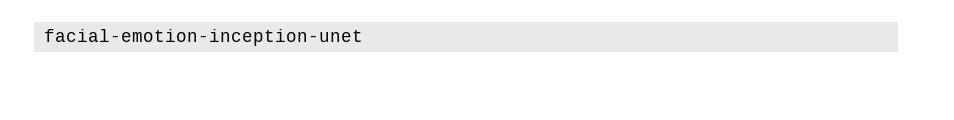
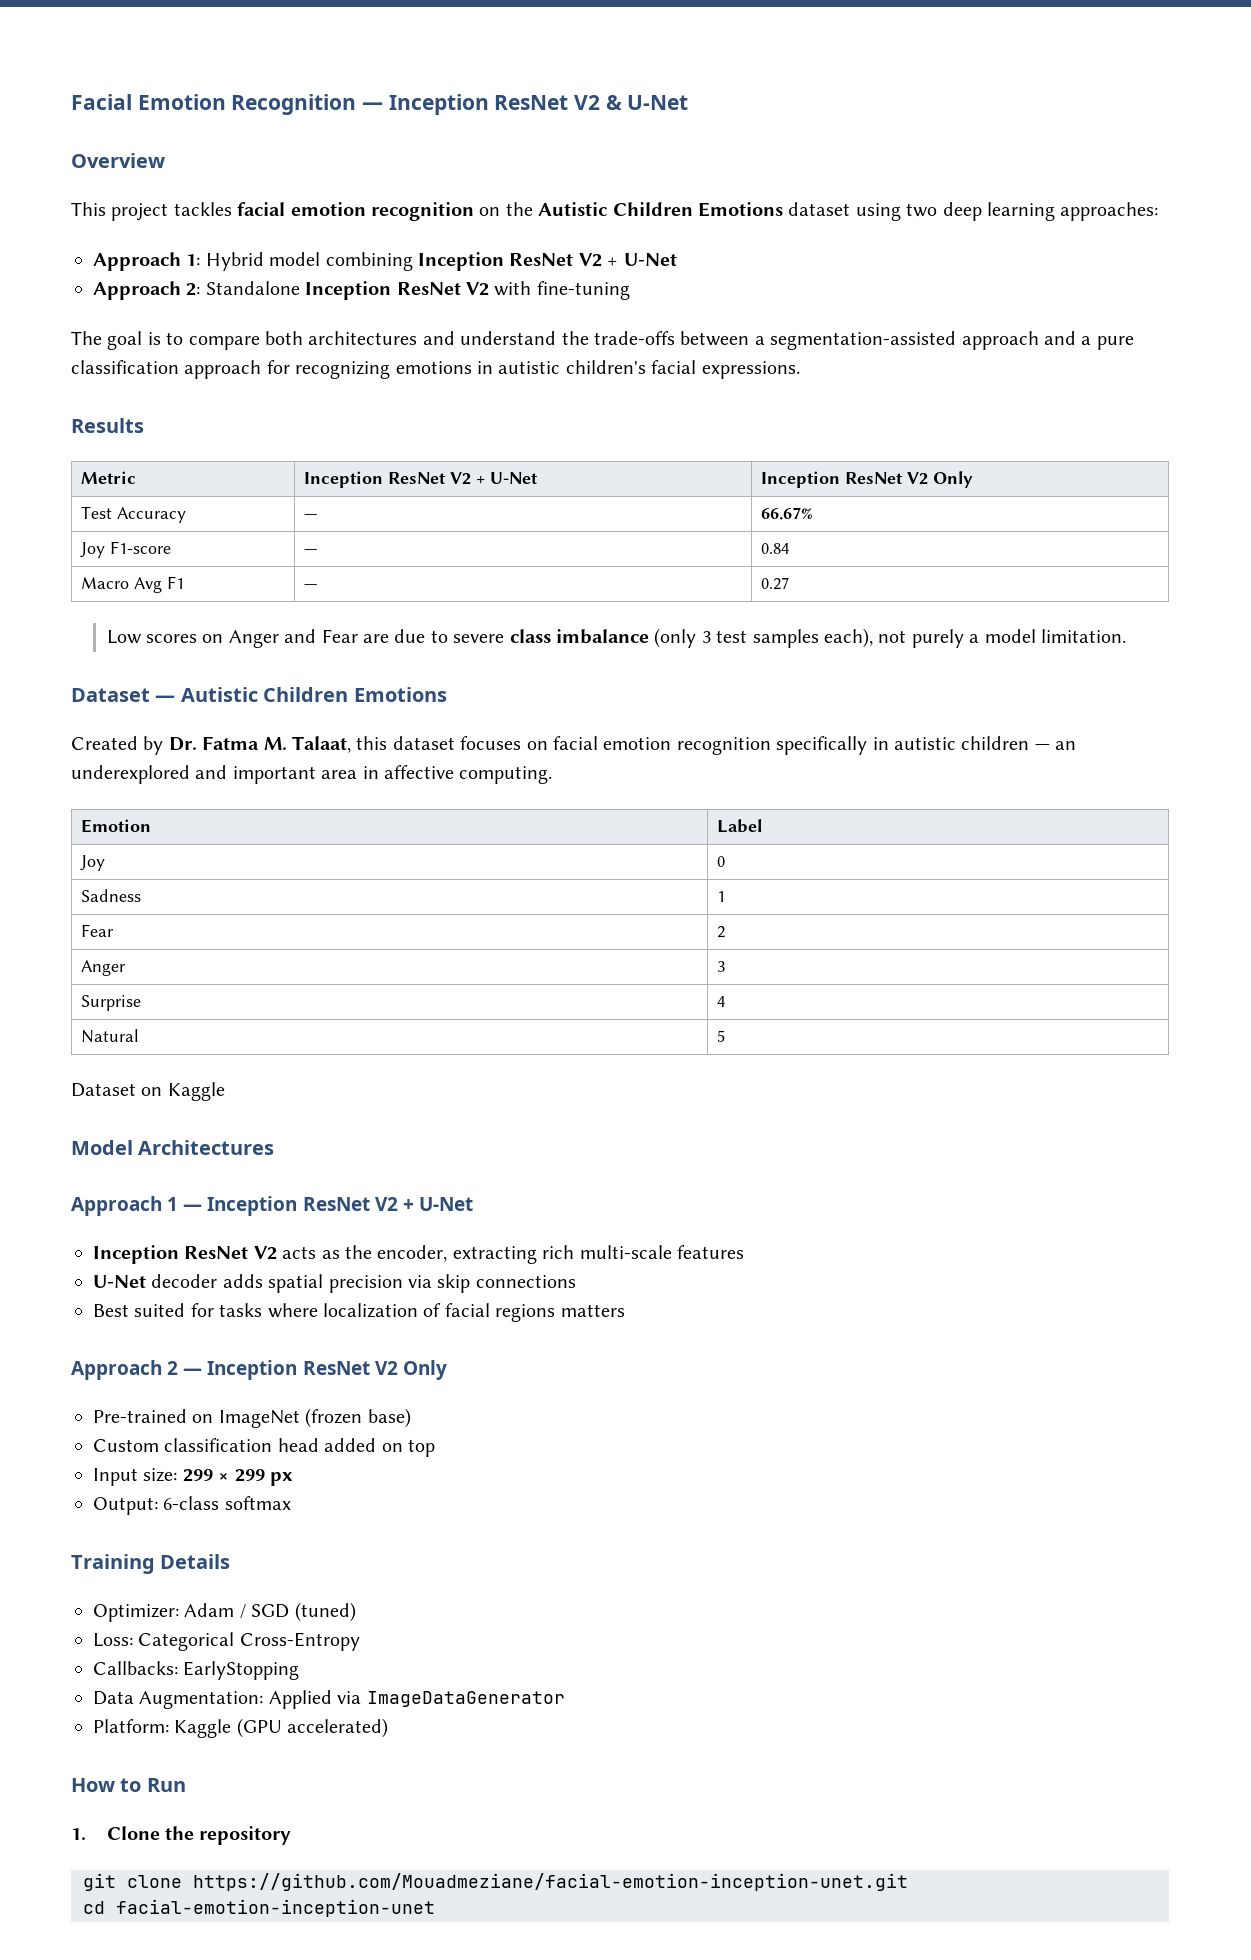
- facial-emotion-inception-unet
+ Facial Emotion Recognition — Inception ResNet V2 & U-Net
+ Overview
+ This project tackles facial emotion recognition on the Autistic Children Emotions dataset using two deep learning approaches:
+ Approach 1: Hybrid model combining Inception ResNet V2 + U-Net
+ Approach 2: Standalone Inception ResNet V2 with fine-tuning
+ The goal is to compare both architectures and understand the trade-offs between a segmentation-assisted approach and a pure classification approach for recognizing emotions in autistic children's facial expressions.
+ Results
+ Metric | Inception ResNet V2 + U-Net | Inception ResNet V2 Only
+ Test Accuracy | — | 66.67%
+ Joy F1-score | — | 0.84
+ Macro Avg F1 | — | 0.27
+ Low scores on Anger and Fear are due to severe class imbalance (only 3 test samples each), not purely a model limitation.
+ Dataset — Autistic Children Emotions
+ Created by Dr. Fatma M. Talaat, this dataset focuses on facial emotion recognition specifically in autistic children — an underexplored and important area in affective computing.
+ Emotion | Label
+ Joy | 0
+ Sadness | 1
+ Fear | 2
+ Anger | 3
+ Surprise | 4
+ Natural | 5
+ Dataset on Kaggle
+ Model Architectures
+ Approach 1 — Inception ResNet V2 + U-Net
+ Inception ResNet V2 acts as the encoder, extracting rich multi-scale features
+ U-Net decoder adds spatial precision via skip connections
+ Best suited for tasks where localization of facial regions matters
+ Approach 2 — Inception ResNet V2 Only
+ Pre-trained on ImageNet (frozen base)
+ Custom classification head added on top
+ Input size: 299 × 299 px
+ Output: 6-class softmax
+ Training Details
+ Optimizer: Adam / SGD (tuned)
+ Loss: Categorical Cross-Entropy
+ Callbacks: EarlyStopping
+ Data Augmentation: Applied via ImageDataGenerator
+ Platform: Kaggle (GPU accelerated)
+ How to Run
+ 1. Clone the repository
+ git clone https://github.com/Mouadmeziane/facial-emotion-inception-unet.git
+ cd facial-emotion-inception-unet

